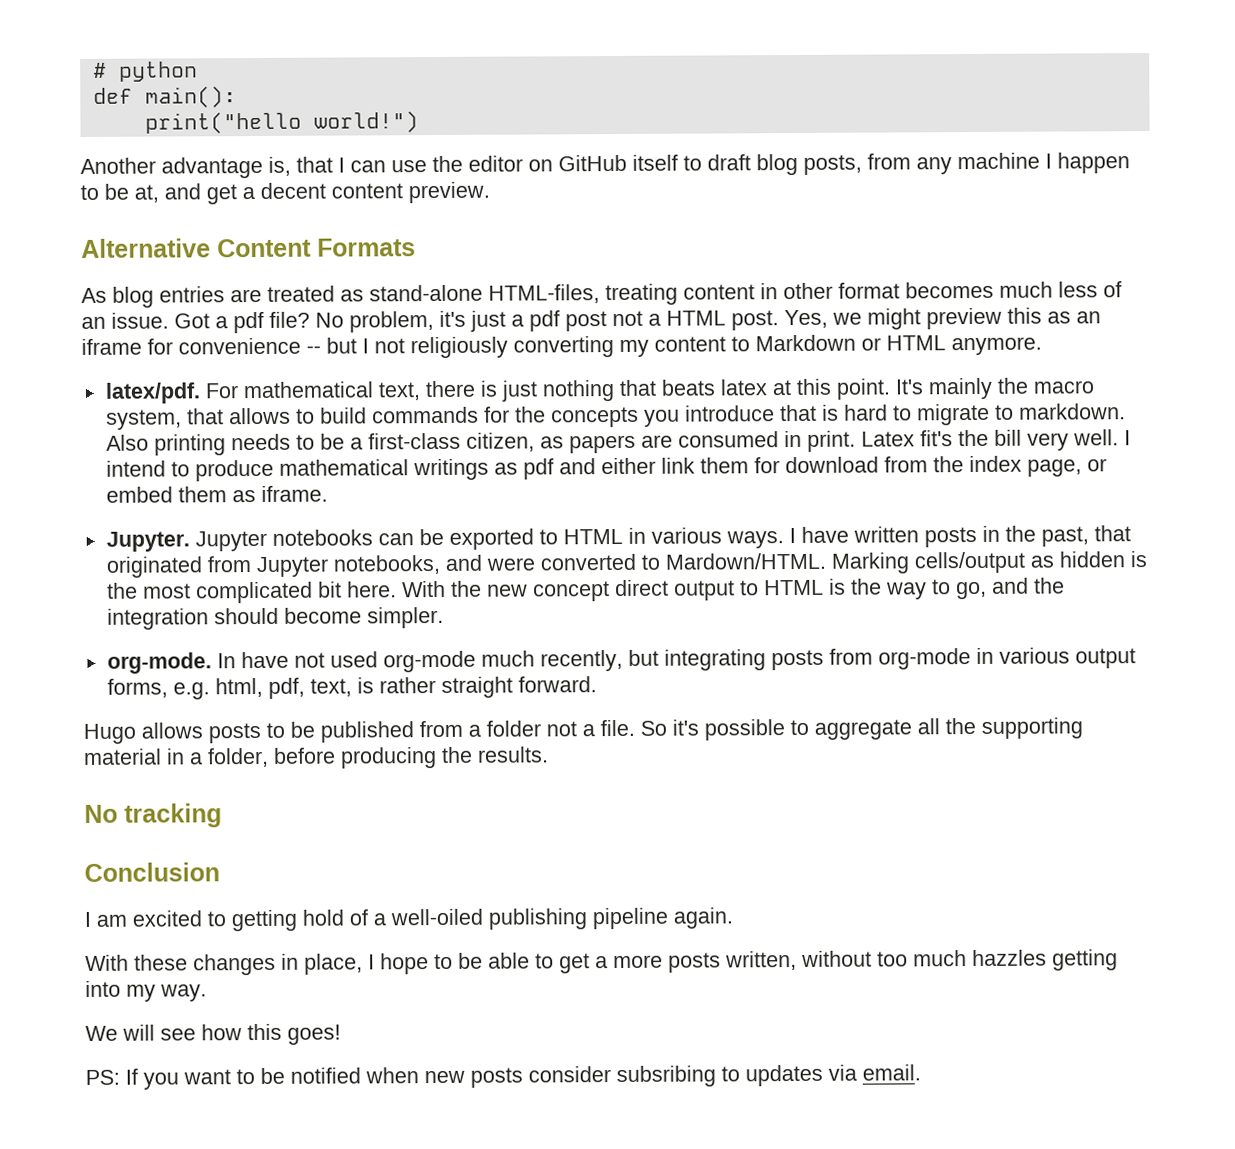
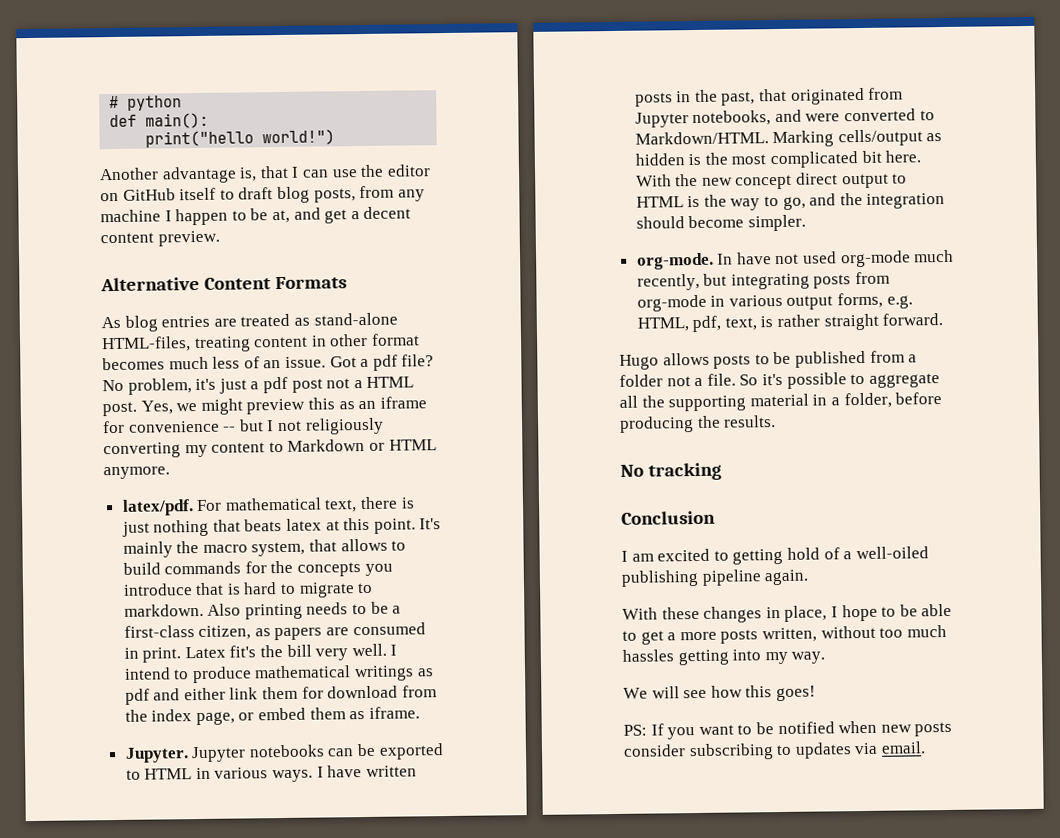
- I have written posts in the past, that originated from Jupyter notebooks, and were converted to Mardown/HTML.
+ I have written posts in the past, that originated from Jupyter notebooks, and were converted to Markdown/HTML.
- In have not used org-mode much recently, but integrating posts from org-mode in various output forms, e.g. html, pdf, text, is rather straight forward.
+ In have not used org-mode much recently, but integrating posts from org-mode in various output forms, e.g. HTML, pdf, text, is rather straight forward.
- With these changes in place, I hope to be able to get a more posts written, without too much hazzles getting into my way.
+ With these changes in place, I hope to be able to get a more posts written, without too much hassles getting into my way.
- PS: If you want to be notified when new posts consider subsribing to updates via email.
+ PS: If you want to be notified when new posts consider subscribing to updates via email.

